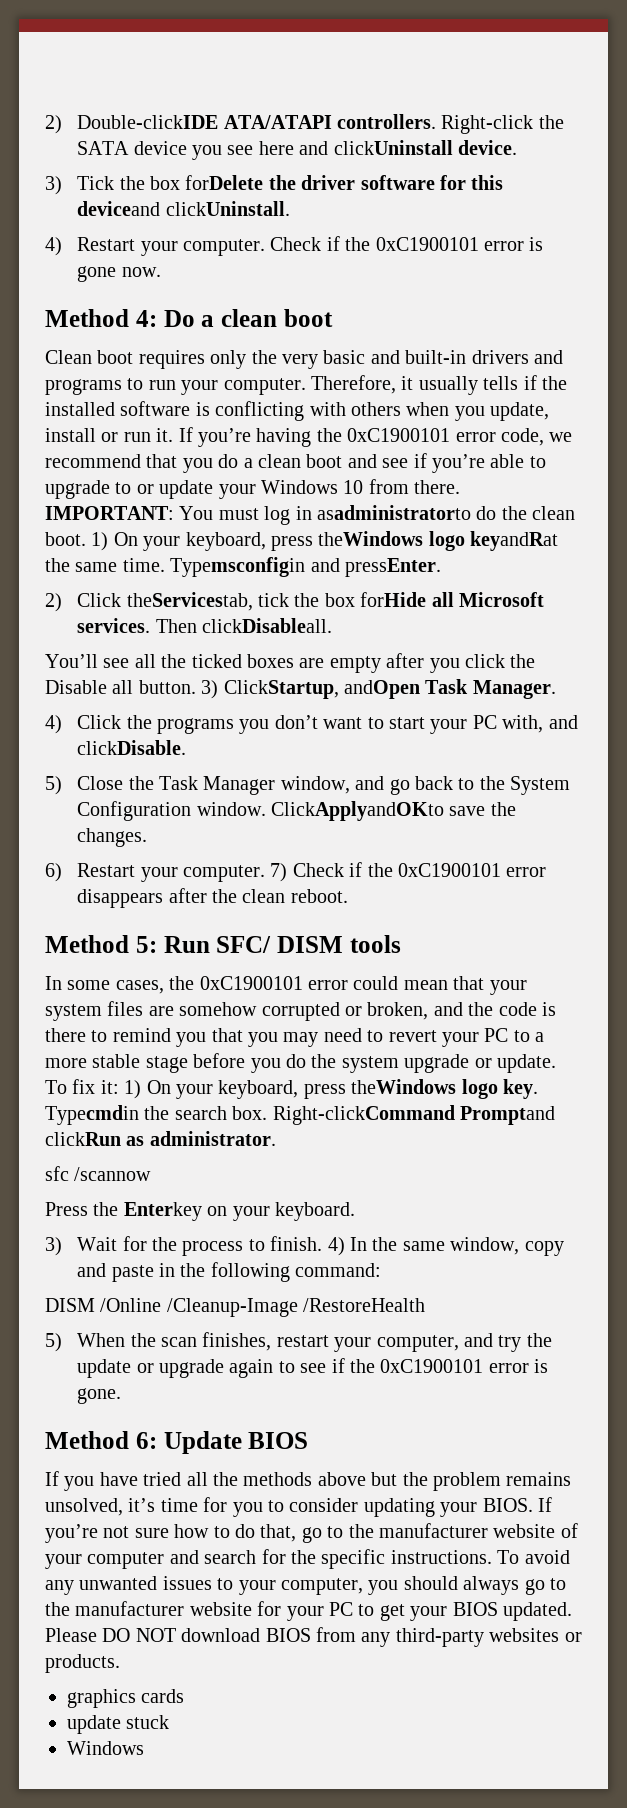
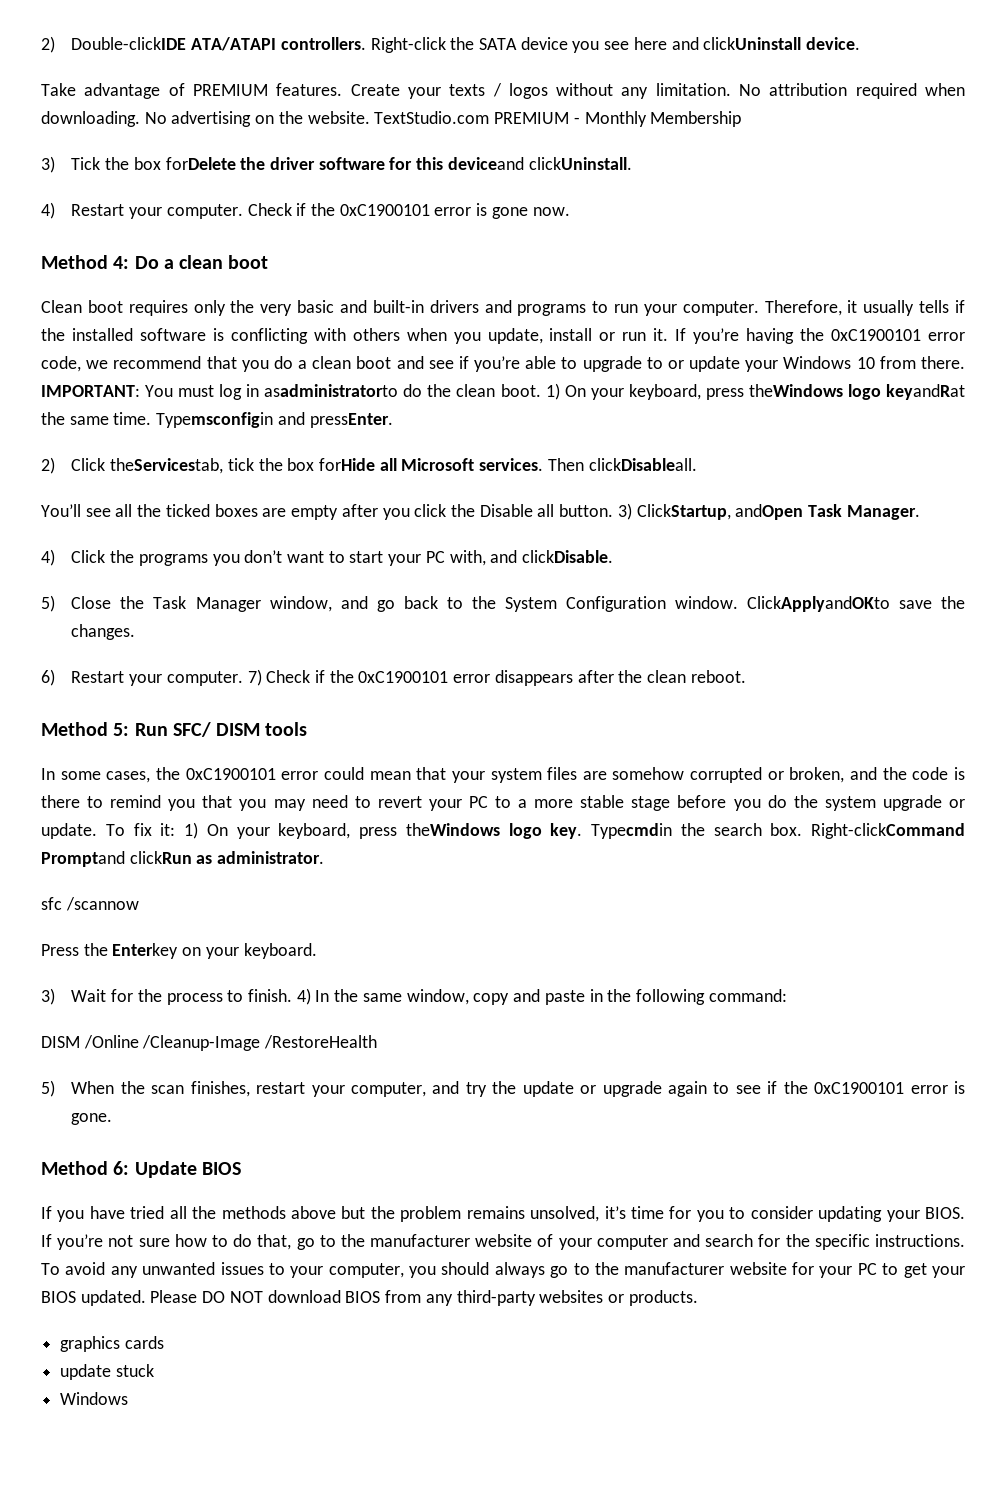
+ Take advantage of PREMIUM features. Create your texts / logos without any limitation. No attribution required when downloading. No advertising on the website. TextStudio.com PREMIUM - Monthly Membership

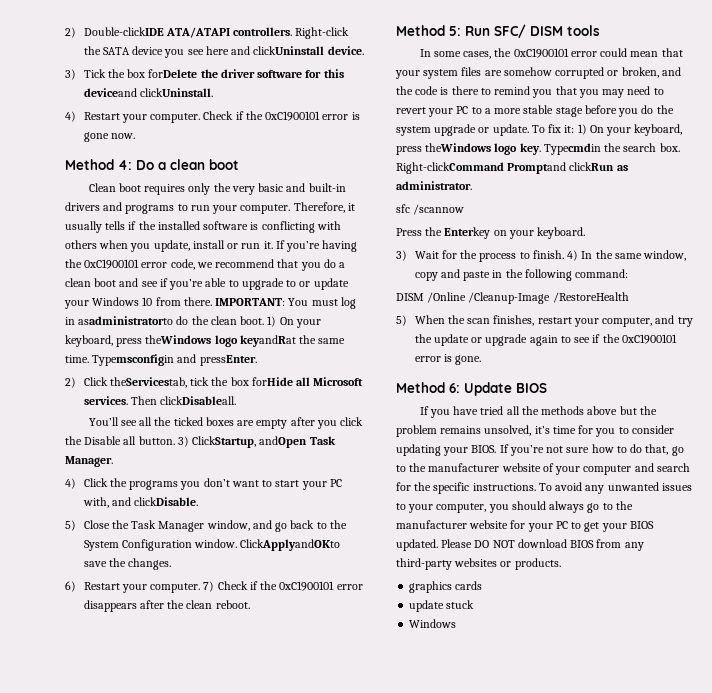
- Take advantage of PREMIUM features. Create your texts / logos without any limitation. No attribution required when downloading. No advertising on the website. TextStudio.com PREMIUM - Monthly Membership

